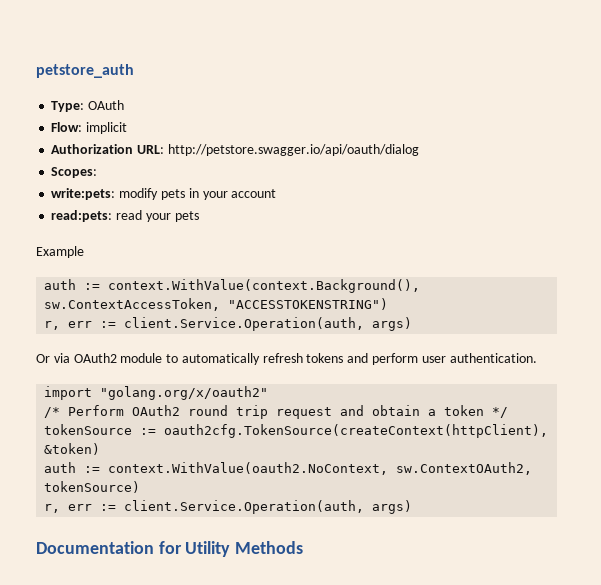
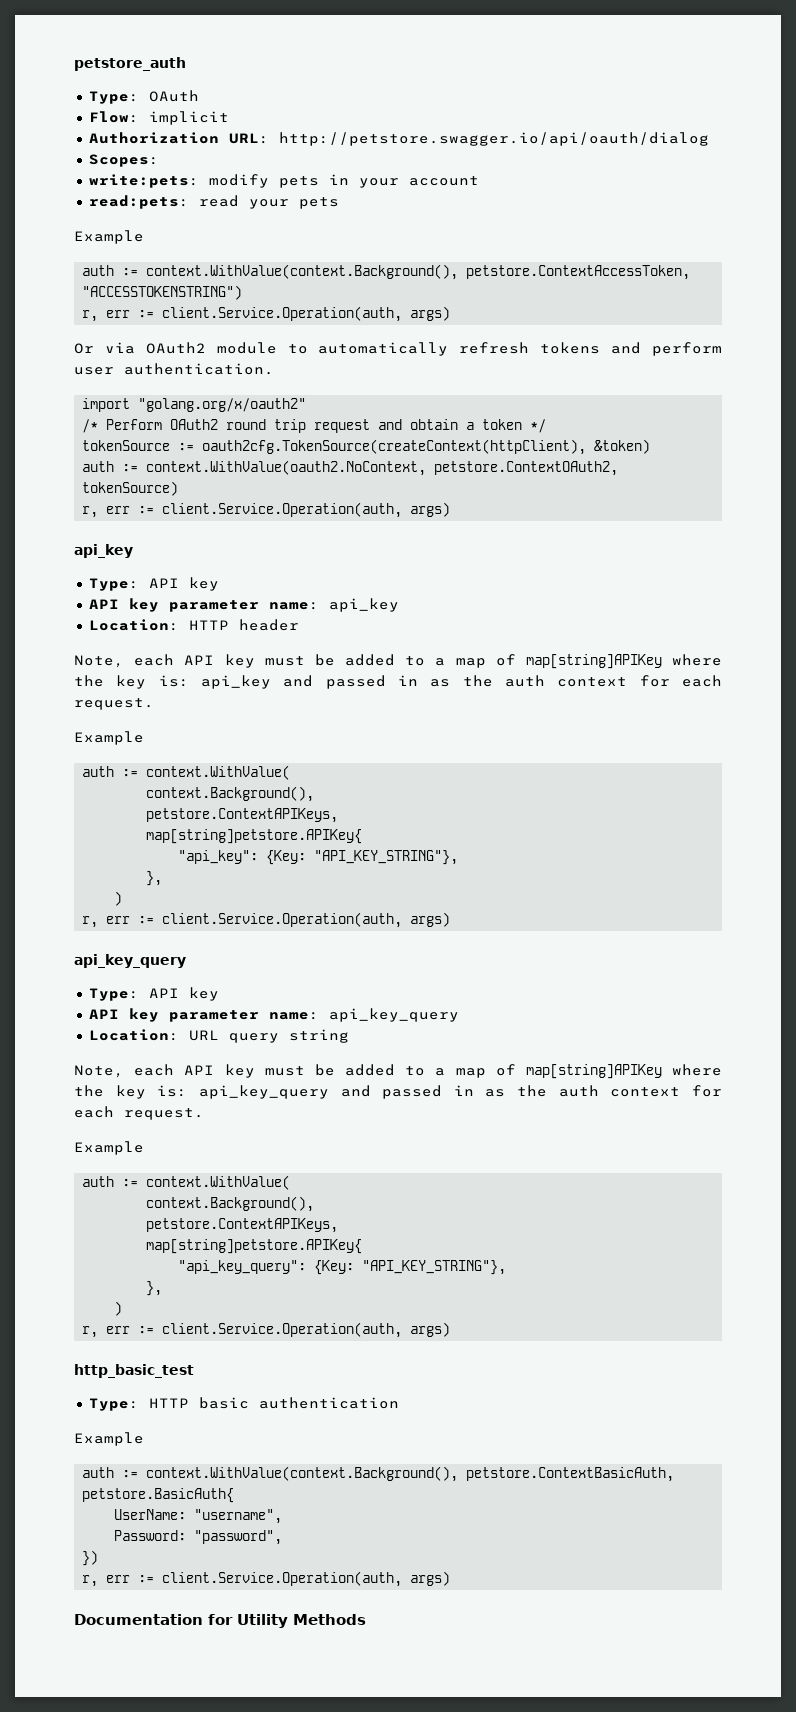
- auth := context.WithValue(context.Background(), sw.ContextAccessToken, "ACCESSTOKENSTRING")
+ auth := context.WithValue(context.Background(), petstore.ContextAccessToken, "ACCESSTOKENSTRING")
- auth := context.WithValue(oauth2.NoContext, sw.ContextOAuth2, tokenSource)
+ auth := context.WithValue(oauth2.NoContext, petstore.ContextOAuth2, tokenSource)
+ r, err := client.Service.Operation(auth, args)
+ api_key
+ Type: API key
+ API key parameter name: api_key
+ Location: HTTP header
+ Note, each API key must be added to a map of map[string]APIKey where the key is: api_key and passed in as the auth context for each request.
+ Example
+ auth := context.WithValue(
+ context.Background(),
+ petstore.ContextAPIKeys,
+ map[string]petstore.APIKey{
+ "api_key": {Key: "API_KEY_STRING"},
+ },
+ )
+ r, err := client.Service.Operation(auth, args)
+ api_key_query
+ Type: API key
+ API key parameter name: api_key_query
+ Location: URL query string
+ Note, each API key must be added to a map of map[string]APIKey where the key is: api_key_query and passed in as the auth context for each request.
+ Example
+ auth := context.WithValue(
+ context.Background(),
+ petstore.ContextAPIKeys,
+ map[string]petstore.APIKey{
+ "api_key_query": {Key: "API_KEY_STRING"},
+ },
+ )
+ r, err := client.Service.Operation(auth, args)
+ http_basic_test
+ Type: HTTP basic authentication
+ Example
+ auth := context.WithValue(context.Background(), petstore.ContextBasicAuth, petstore.BasicAuth{
+ UserName: "username",
+ Password: "password",
+ })

